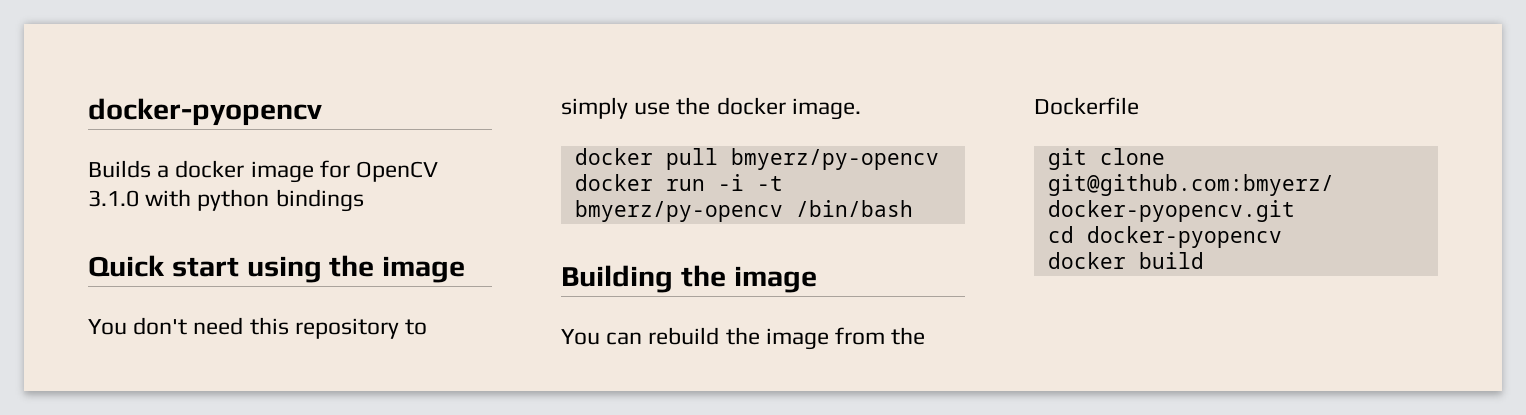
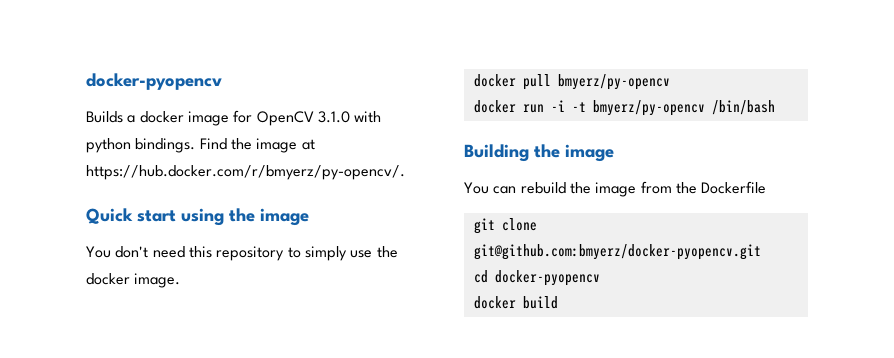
- Builds a docker image for OpenCV 3.1.0 with python bindings
+ Builds a docker image for OpenCV 3.1.0 with python bindings. Find the image at https://hub.docker.com/r/bmyerz/py-opencv/.

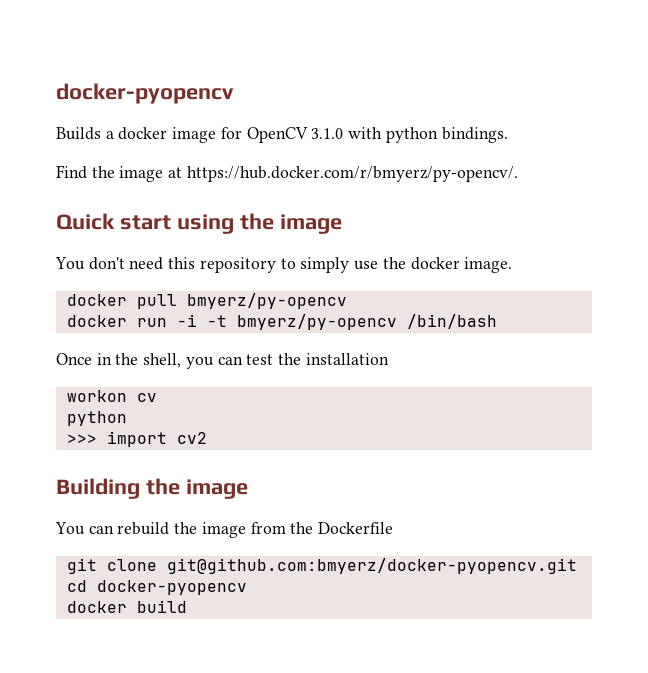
- Builds a docker image for OpenCV 3.1.0 with python bindings. Find the image at https://hub.docker.com/r/bmyerz/py-opencv/.
+ Builds a docker image for OpenCV 3.1.0 with python bindings.
+ Find the image at https://hub.docker.com/r/bmyerz/py-opencv/.
+ Once in the shell, you can test the installation
+ workon cv
+ python
+ >>> import cv2

